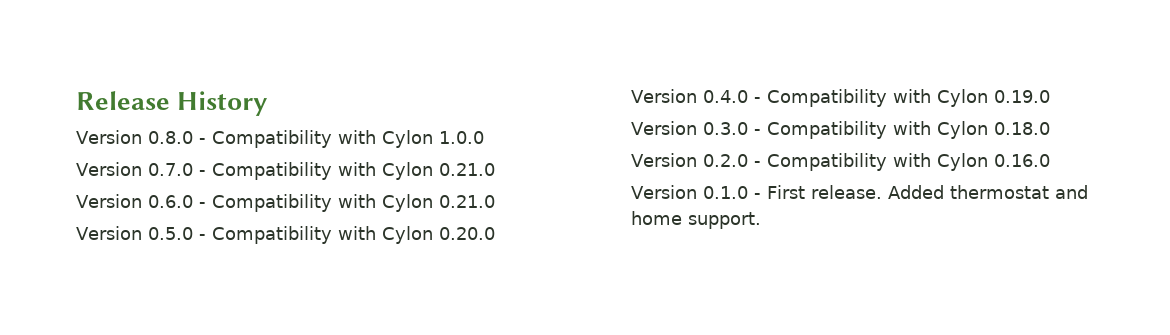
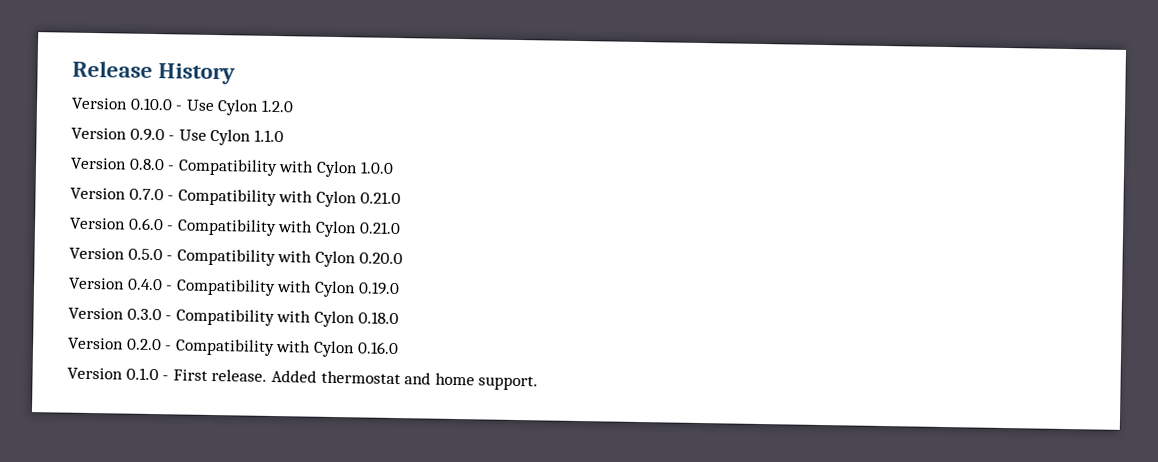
+ Version 0.10.0 - Use Cylon 1.2.0
+ Version 0.9.0 - Use Cylon 1.1.0

